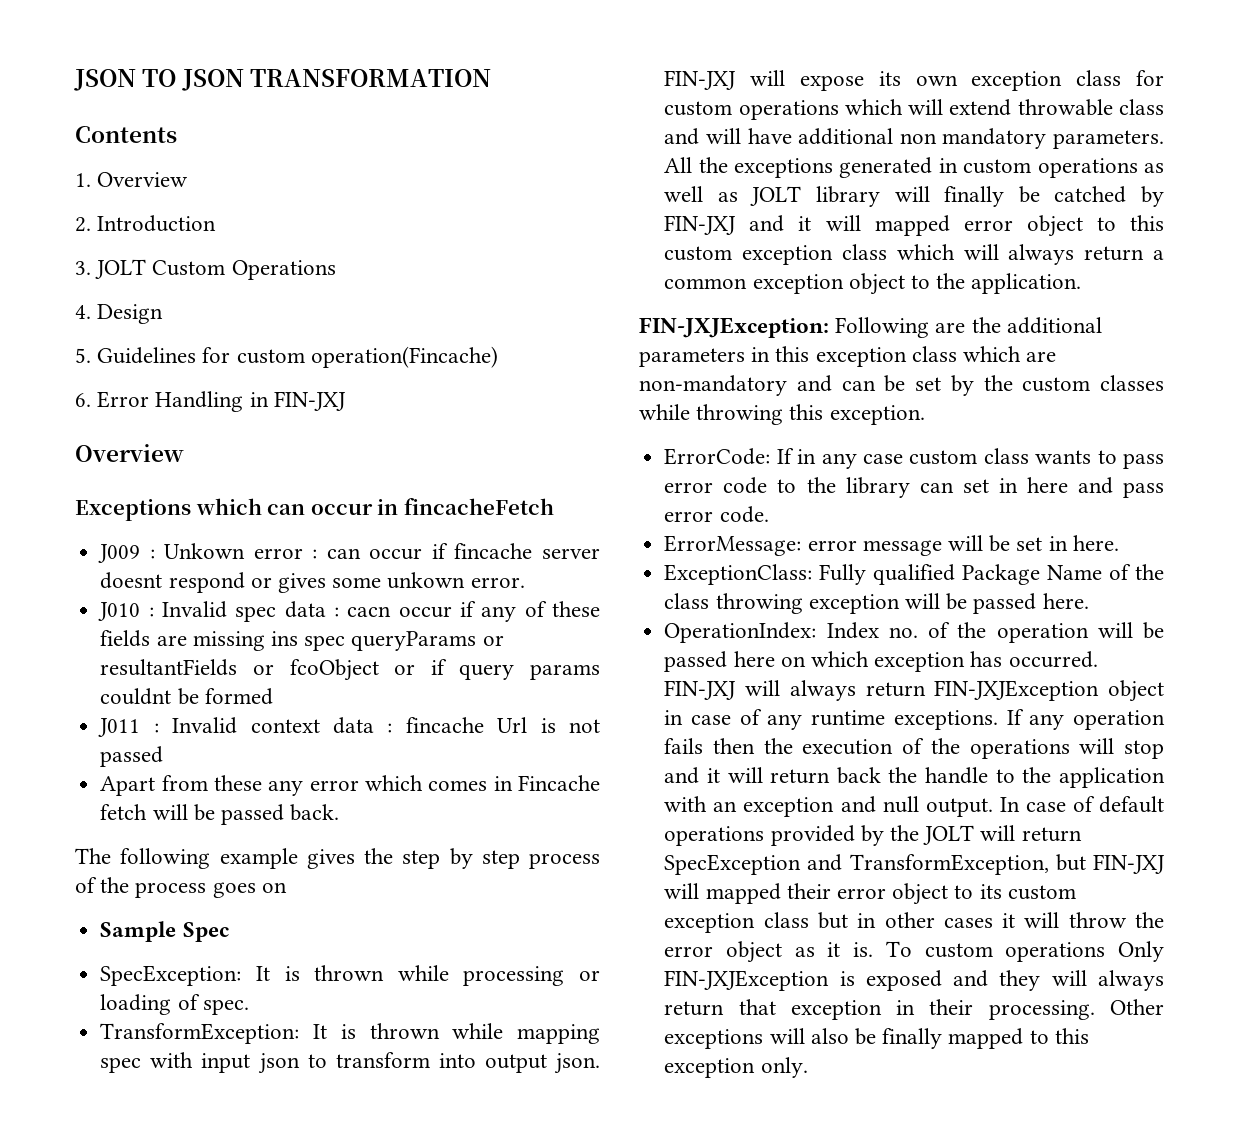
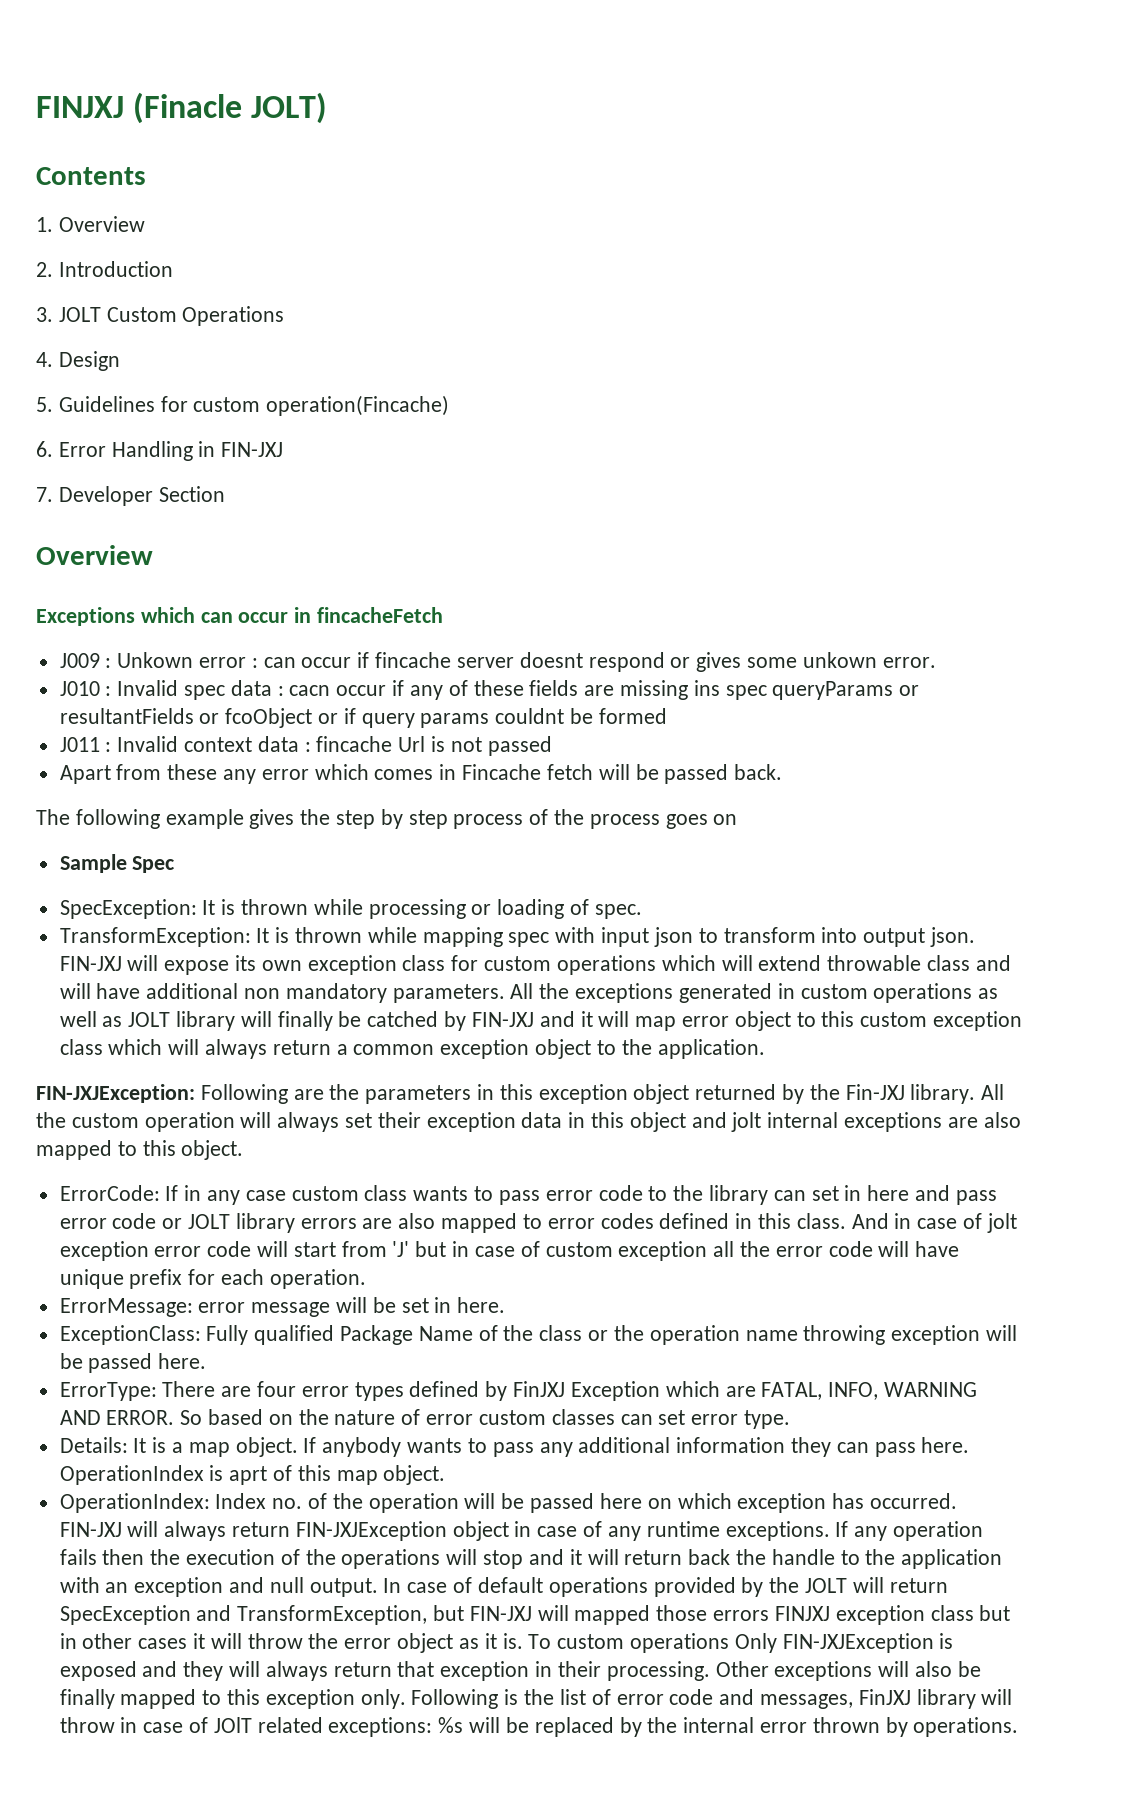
- JSON TO JSON TRANSFORMATION
+ FINJXJ (Finacle JOLT)
+ 7. Developer Section
- All the exceptions generated in custom operations as well as JOLT library will finally be catched by FIN-JXJ and it will mapped error object to this custom exception class which will always return a common exception object to the application.
+ All the exceptions generated in custom operations as well as JOLT library will finally be catched by FIN-JXJ and it will map error object to this custom exception class which will always return a common exception object to the application.
- FIN-JXJException: Following are the additional parameters in this exception class which are non-mandatory and can be set by the custom classes while throwing this exception.
+ FIN-JXJException: Following are the parameters in this exception object returned by the Fin-JXJ library. All the custom operation will always set their exception data in this object and jolt internal exceptions are also mapped to this object.
- ErrorCode: If in any case custom class wants to pass error code to the library can set in here and pass error code.
+ ErrorCode: If in any case custom class wants to pass error code to the library can set in here and pass error code or JOLT library errors are also mapped to error codes defined in this class. And in case of jolt exception error code will start from 'J' but in case of custom exception all the error code will have unique prefix for each operation.
- ExceptionClass: Fully qualified Package Name of the class throwing exception will be passed here.
+ ExceptionClass: Fully qualified Package Name of the class or the operation name throwing exception will be passed here.
+ ErrorType: There are four error types defined by FinJXJ Exception which are FATAL, INFO, WARNING AND ERROR. So based on the nature of error custom classes can set error type.
+ Details: It is a map object. If anybody wants to pass any additional information they can pass here. OperationIndex is aprt of this map object.
- In case of default operations provided by the JOLT will return SpecException and TransformException, but FIN-JXJ will mapped their error object to its custom exception class but in other cases it will throw the error object as it is.
+ In case of default operations provided by the JOLT will return SpecException and TransformException, but FIN-JXJ will mapped those errors FINJXJ exception class but in other cases it will throw the error object as it is.
+ Following is the list of error code and messages, FinJXJ library will throw in case of JOlT related exceptions: %s will be replaced by the internal error thrown by operations.

